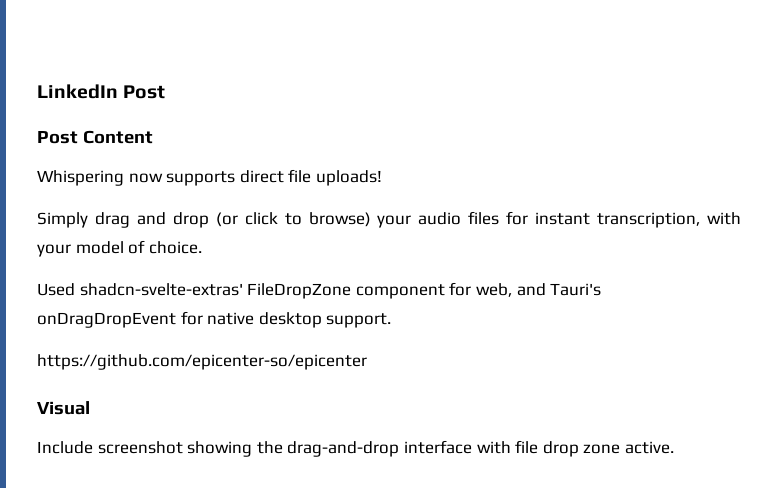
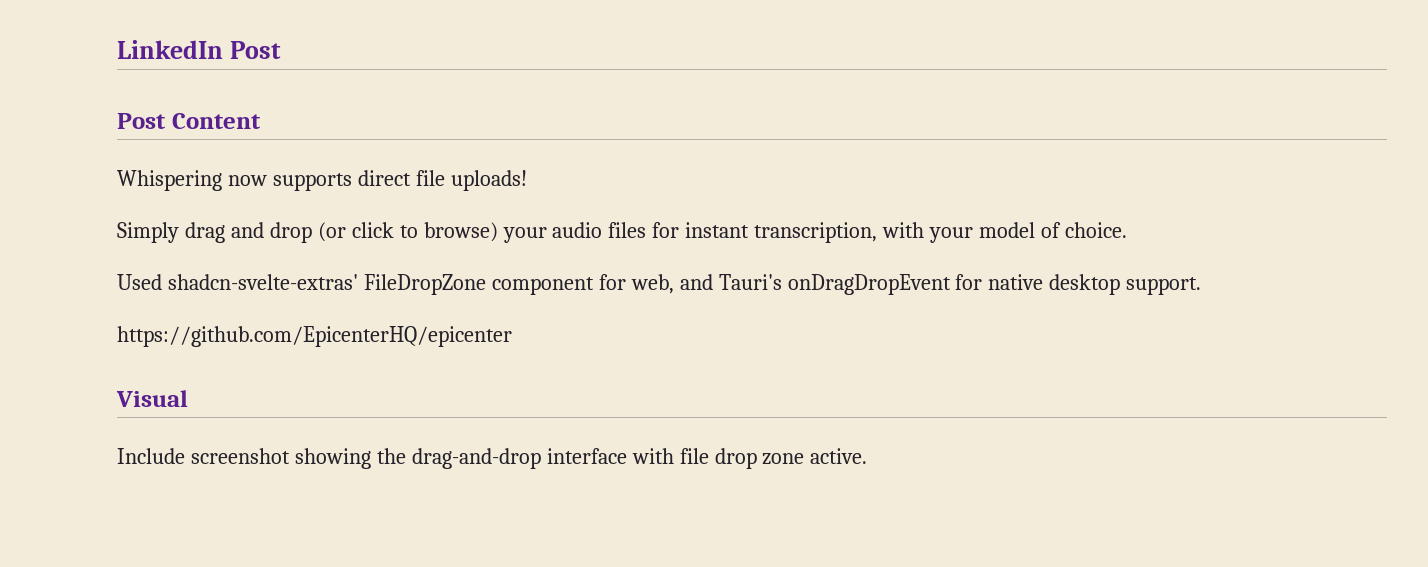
- https://github.com/epicenter-so/epicenter
+ https://github.com/EpicenterHQ/epicenter

